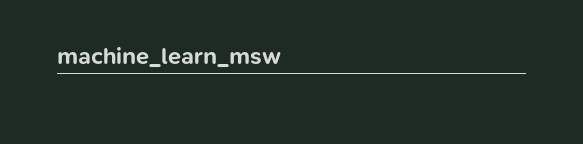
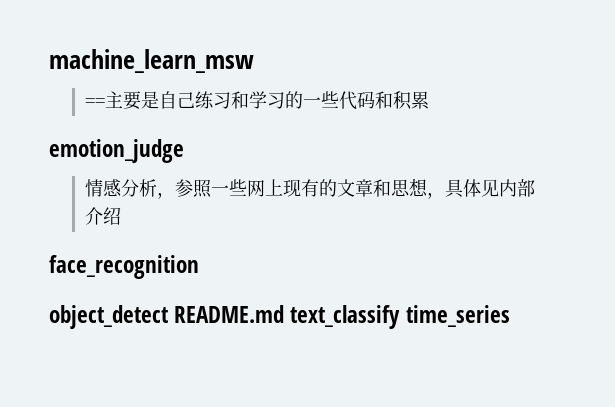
+ ==主要是自己练习和学习的一些代码和积累
+ emotion_judge
+ 情感分析，参照一些网上现有的文章和思想，具体见内部介绍
+ face_recognition
+ object_detect README.md text_classify time_series

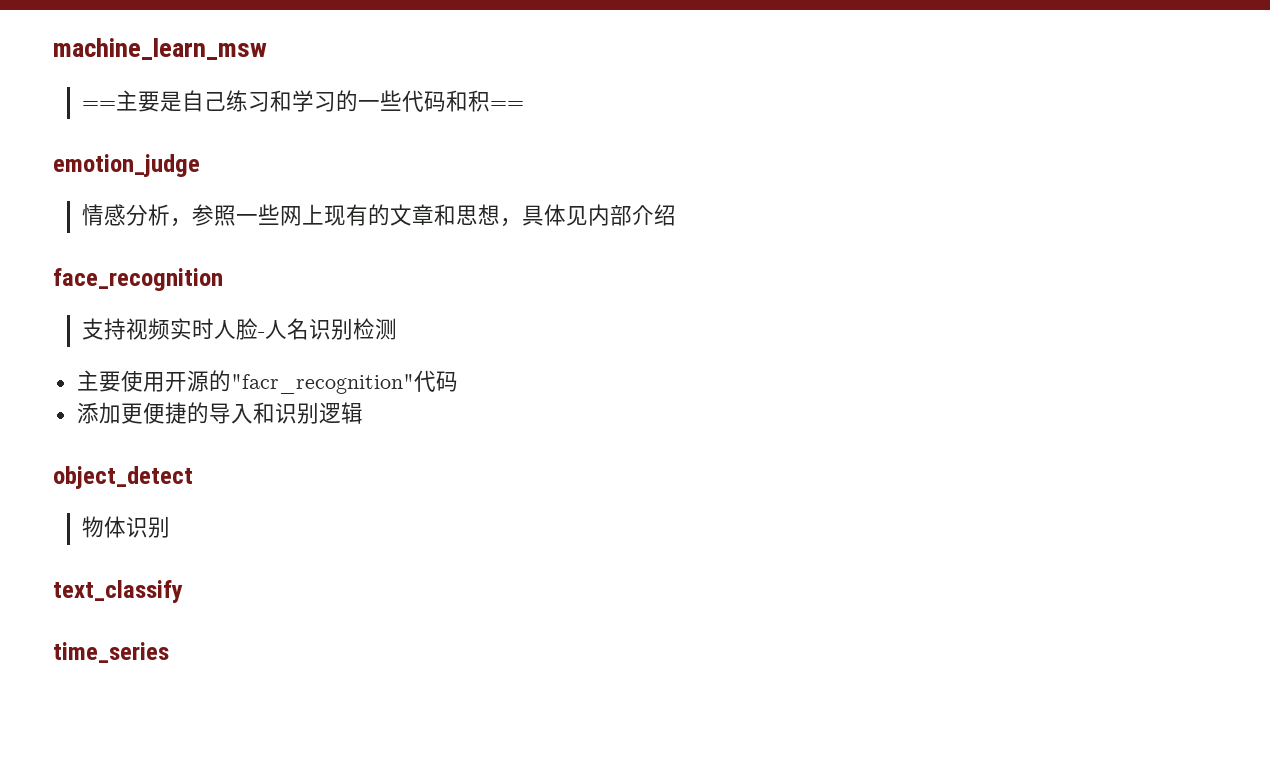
- ==主要是自己练习和学习的一些代码和积累
+ ==主要是自己练习和学习的一些代码和积==
+ 支持视频实时人脸-人名识别检测
+ 主要使用开源的"facr_recognition"代码
+ 添加更便捷的导入和识别逻辑
- object_detect README.md text_classify time_series
+ object_detect
+ 物体识别
+ text_classify
+ time_series

